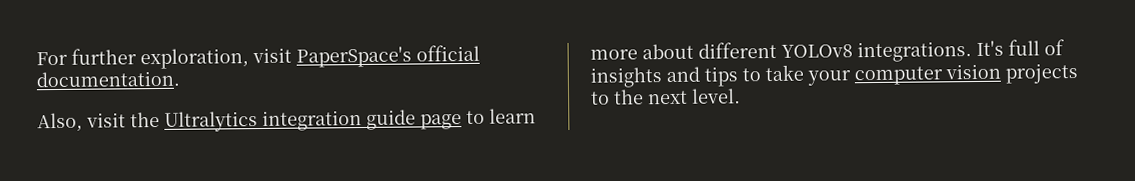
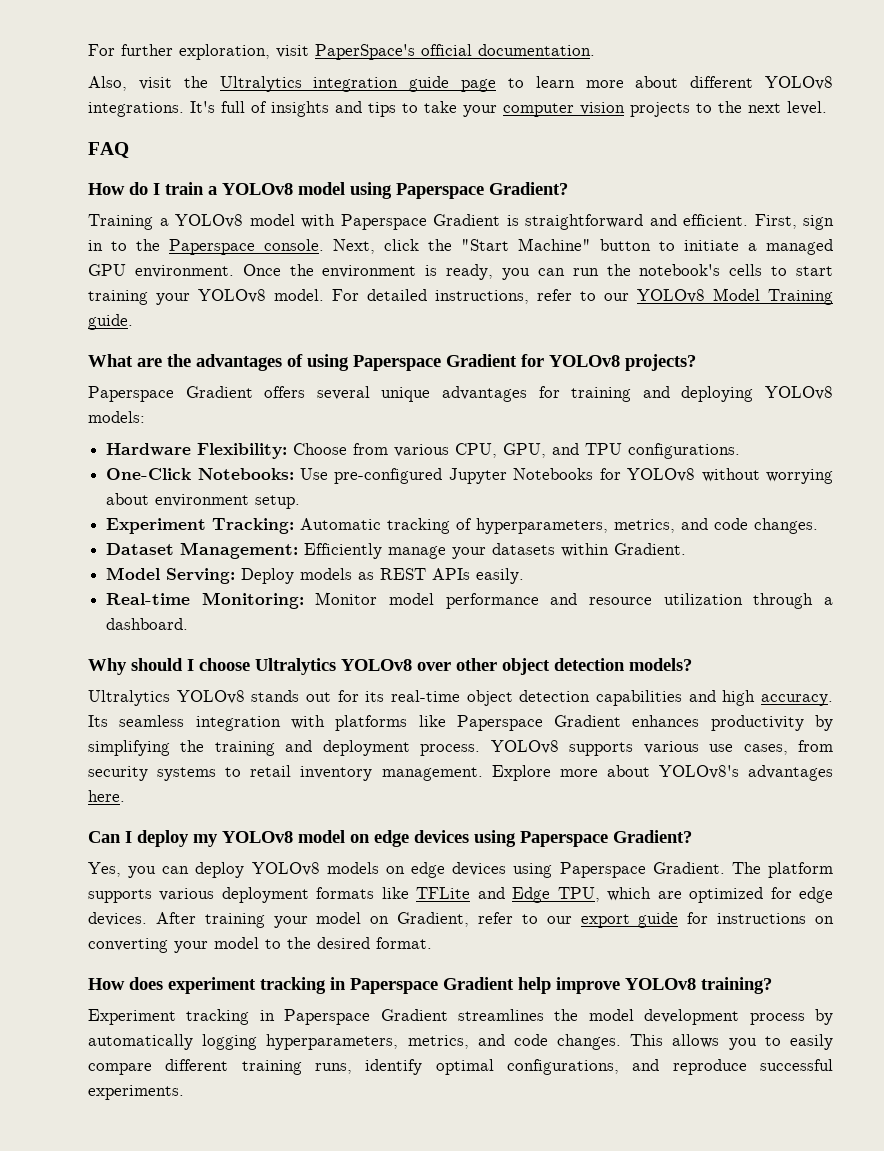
+ FAQ
+ How do I train a YOLOv8 model using Paperspace Gradient?
+ Training a YOLOv8 model with Paperspace Gradient is straightforward and efficient. First, sign in to the Paperspace console. Next, click the "Start Machine" button to initiate a managed GPU environment. Once the environment is ready, you can run the notebook's cells to start training your YOLOv8 model. For detailed instructions, refer to our YOLOv8 Model Training guide.
+ What are the advantages of using Paperspace Gradient for YOLOv8 projects?
+ Paperspace Gradient offers several unique advantages for training and deploying YOLOv8 models:
+ Hardware Flexibility: Choose from various CPU, GPU, and TPU configurations.
+ One-Click Notebooks: Use pre-configured Jupyter Notebooks for YOLOv8 without worrying about environment setup.
+ Experiment Tracking: Automatic tracking of hyperparameters, metrics, and code changes.
+ Dataset Management: Efficiently manage your datasets within Gradient.
+ Model Serving: Deploy models as REST APIs easily.
+ Real-time Monitoring: Monitor model performance and resource utilization through a dashboard.
+ Why should I choose Ultralytics YOLOv8 over other object detection models?
+ Ultralytics YOLOv8 stands out for its real-time object detection capabilities and high accuracy. Its seamless integration with platforms like Paperspace Gradient enhances productivity by simplifying the training and deployment process. YOLOv8 supports various use cases, from security systems to retail inventory management. Explore more about YOLOv8's advantages here.
+ Can I deploy my YOLOv8 model on edge devices using Paperspace Gradient?
+ Yes, you can deploy YOLOv8 models on edge devices using Paperspace Gradient. The platform supports various deployment formats like TFLite and Edge TPU, which are optimized for edge devices. After training your model on Gradient, refer to our export guide for instructions on converting your model to the desired format.
+ How does experiment tracking in Paperspace Gradient help improve YOLOv8 training?
+ Experiment tracking in Paperspace Gradient streamlines the model development process by automatically logging hyperparameters, metrics, and code changes. This allows you to easily compare different training runs, identify optimal configurations, and reproduce successful experiments.

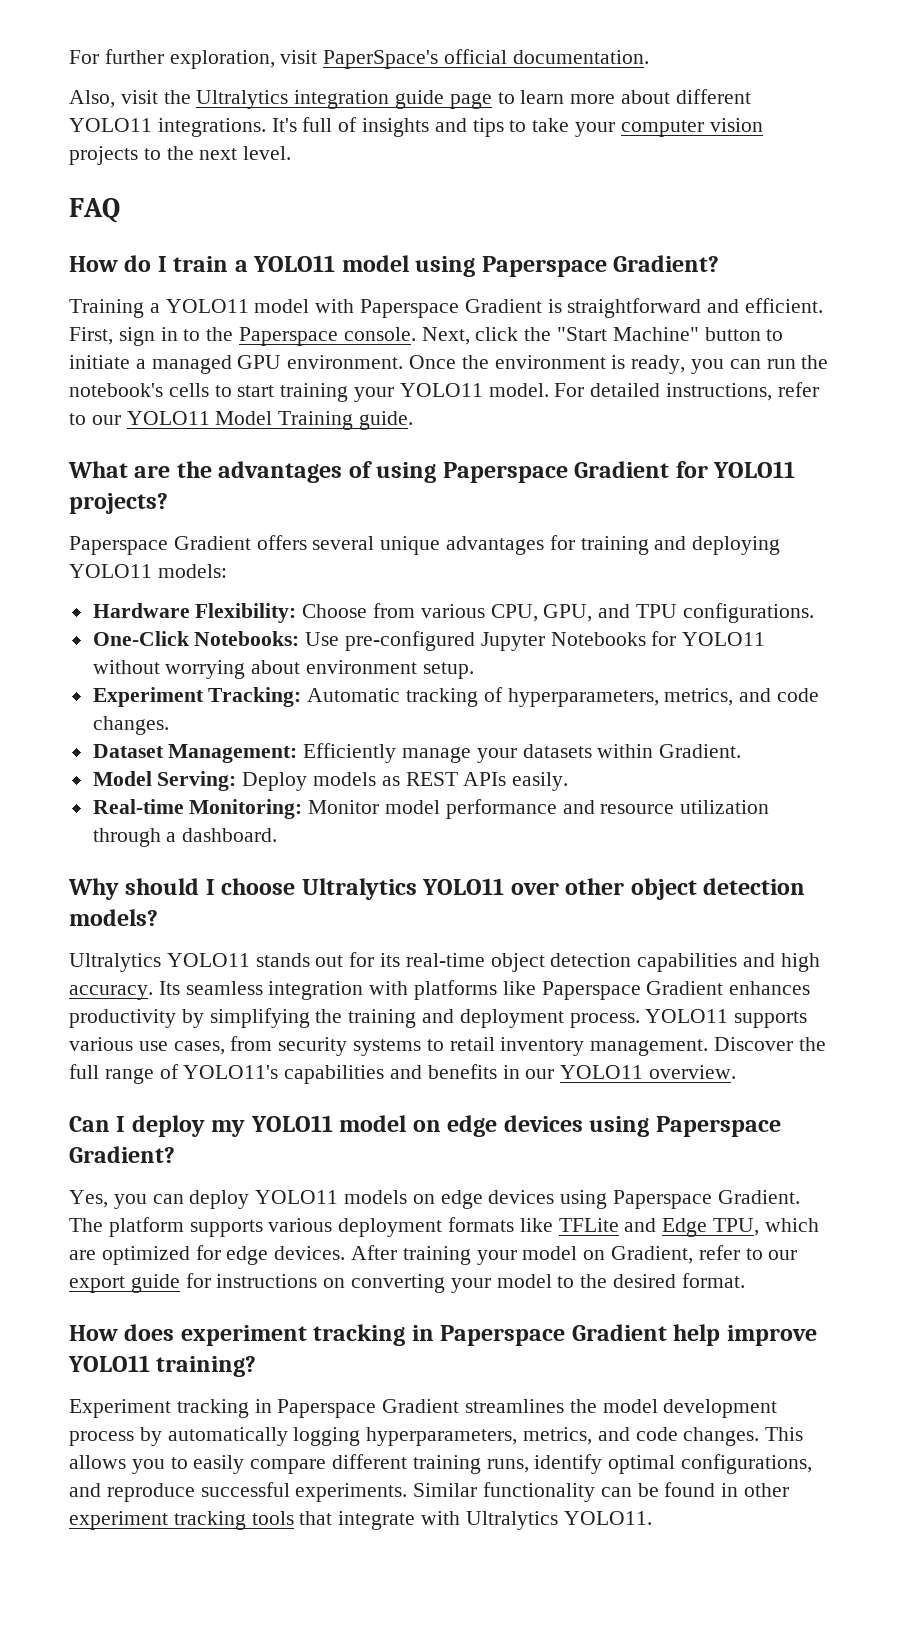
- Also, visit the Ultralytics integration guide page to learn more about different YOLOv8 integrations.
+ Also, visit the Ultralytics integration guide page to learn more about different YOLO11 integrations.
- How do I train a YOLOv8 model using Paperspace Gradient?
+ How do I train a YOLO11 model using Paperspace Gradient?
- Training a YOLOv8 model with Paperspace Gradient is straightforward and efficient.
+ Training a YOLO11 model with Paperspace Gradient is straightforward and efficient.
- Once the environment is ready, you can run the notebook's cells to start training your YOLOv8 model.
+ Once the environment is ready, you can run the notebook's cells to start training your YOLO11 model.
- For detailed instructions, refer to our YOLOv8 Model Training guide.
+ For detailed instructions, refer to our YOLO11 Model Training guide.
- What are the advantages of using Paperspace Gradient for YOLOv8 projects?
+ What are the advantages of using Paperspace Gradient for YOLO11 projects?
- Paperspace Gradient offers several unique advantages for training and deploying YOLOv8 models:
+ Paperspace Gradient offers several unique advantages for training and deploying YOLO11 models:
- One-Click Notebooks: Use pre-configured Jupyter Notebooks for YOLOv8 without worrying about environment setup.
+ One-Click Notebooks: Use pre-configured Jupyter Notebooks for YOLO11 without worrying about environment setup.
- Why should I choose Ultralytics YOLOv8 over other object detection models?
+ Why should I choose Ultralytics YOLO11 over other object detection models?
- Ultralytics YOLOv8 stands out for its real-time object detection capabilities and high accuracy.
+ Ultralytics YOLO11 stands out for its real-time object detection capabilities and high accuracy.
- YOLOv8 supports various use cases, from security systems to retail inventory management.
+ YOLO11 supports various use cases, from security systems to retail inventory management.
- Explore more about YOLOv8's advantages here.
+ Discover the full range of YOLO11's capabilities and benefits in our YOLO11 overview.
- Can I deploy my YOLOv8 model on edge devices using Paperspace Gradient?
+ Can I deploy my YOLO11 model on edge devices using Paperspace Gradient?
- Yes, you can deploy YOLOv8 models on edge devices using Paperspace Gradient.
+ Yes, you can deploy YOLO11 models on edge devices using Paperspace Gradient.
- How does experiment tracking in Paperspace Gradient help improve YOLOv8 training?
+ How does experiment tracking in Paperspace Gradient help improve YOLO11 training?
+ Similar functionality can be found in other experiment tracking tools that integrate with Ultralytics YOLO11.

